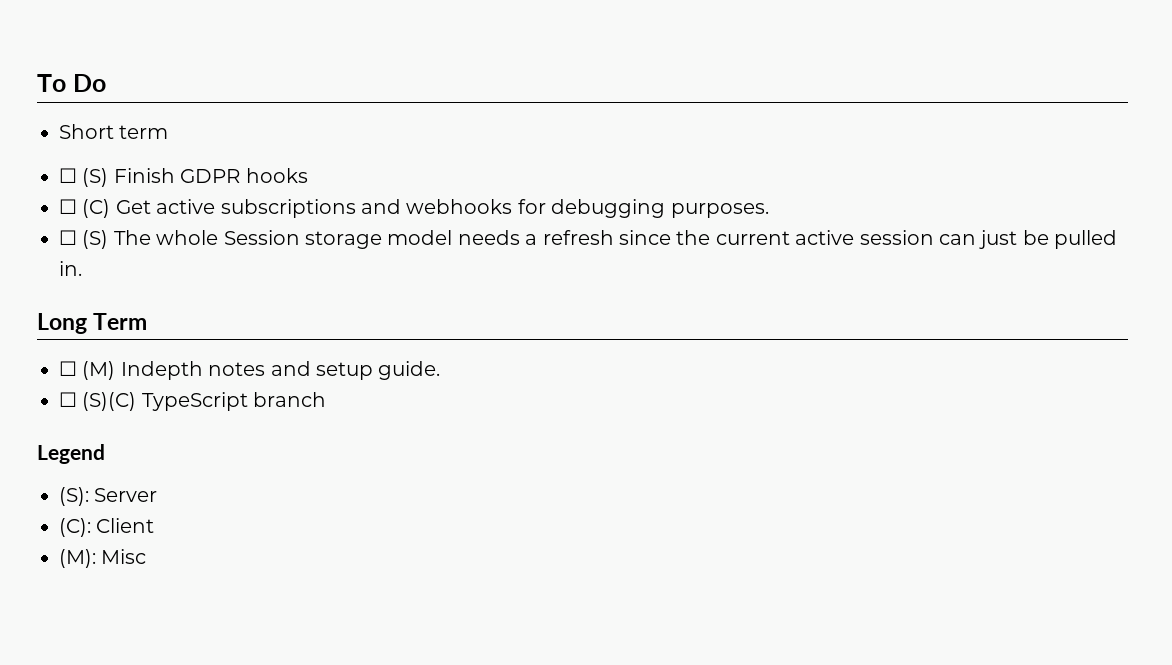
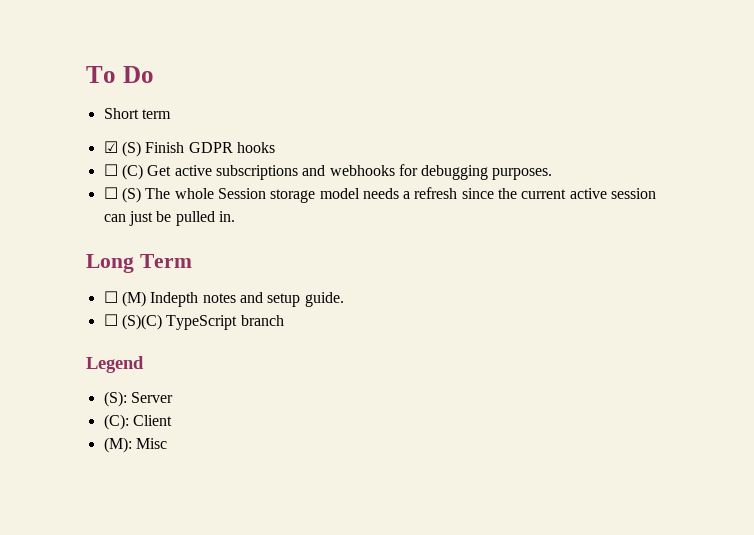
- ☐ (S) Finish GDPR hooks
+ ☑ (S) Finish GDPR hooks

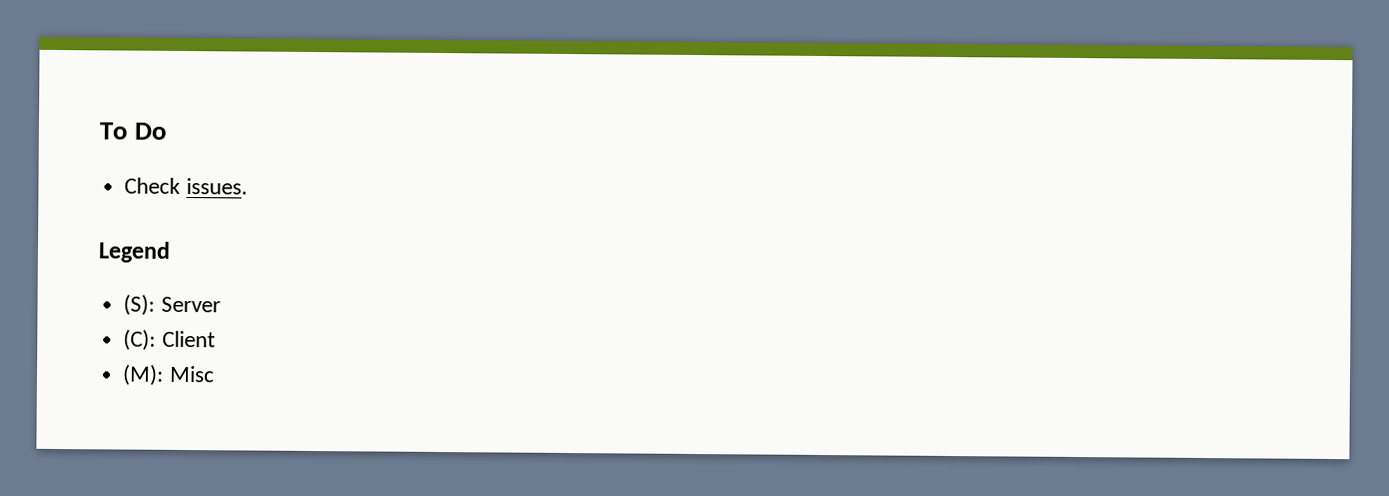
- Short term
- ☑ (S) Finish GDPR hooks
- ☐ (C) Get active subscriptions and webhooks for debugging purposes.
- ☐ (S) The whole Session storage model needs a refresh since the current active session can just be pulled in.
- Long Term
- ☐ (M) Indepth notes and setup guide.
- ☐ (S)(C) TypeScript branch
+ Check issues.

